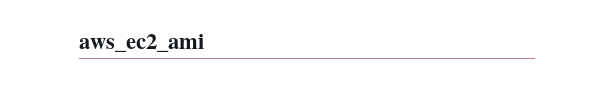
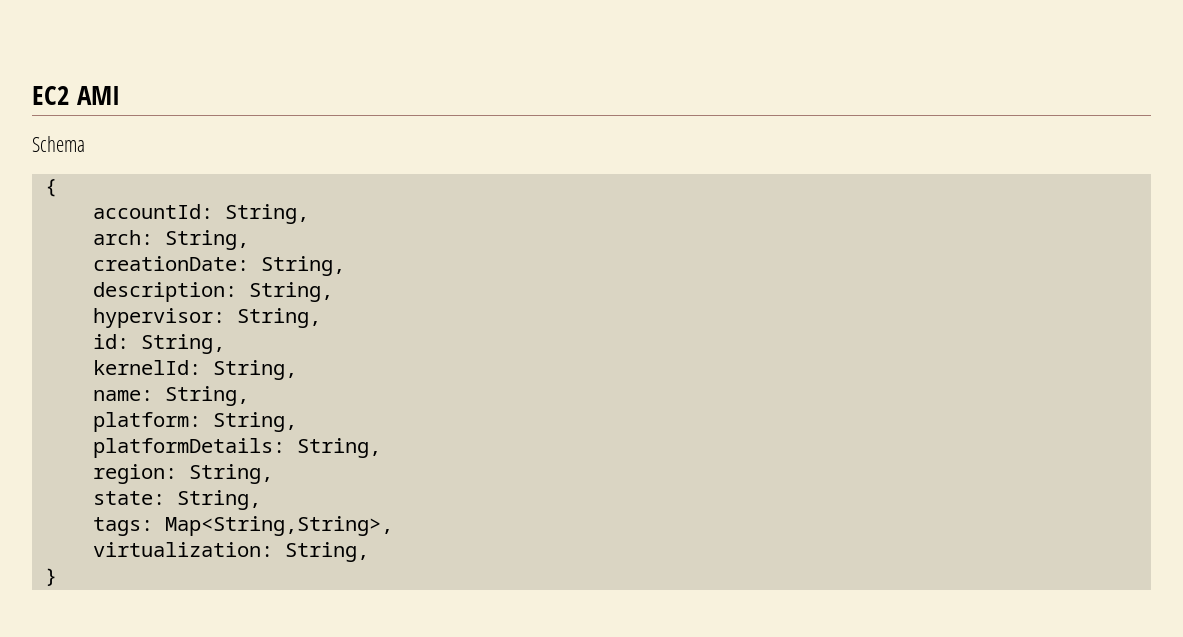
- aws_ec2_ami
+ EC2 AMI
+ Schema
+ {
+ accountId: String,
+ arch: String,
+ creationDate: String,
+ description: String,
+ hypervisor: String,
+ id: String,
+ kernelId: String,
+ name: String,
+ platform: String,
+ platformDetails: String,
+ region: String,
+ state: String,
+ tags: Map<String,String>,
+ virtualization: String,
+ }

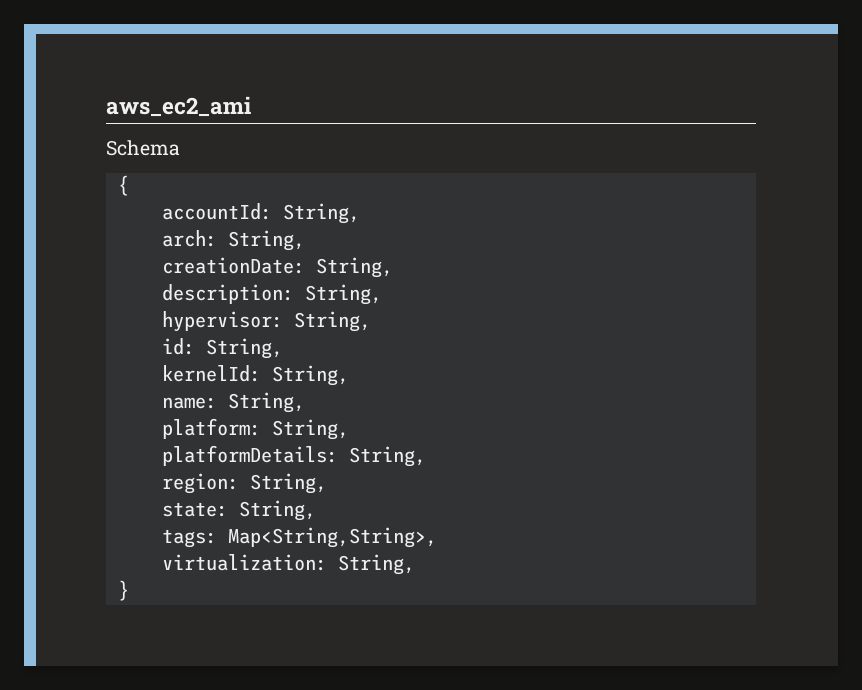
- EC2 AMI
+ aws_ec2_ami

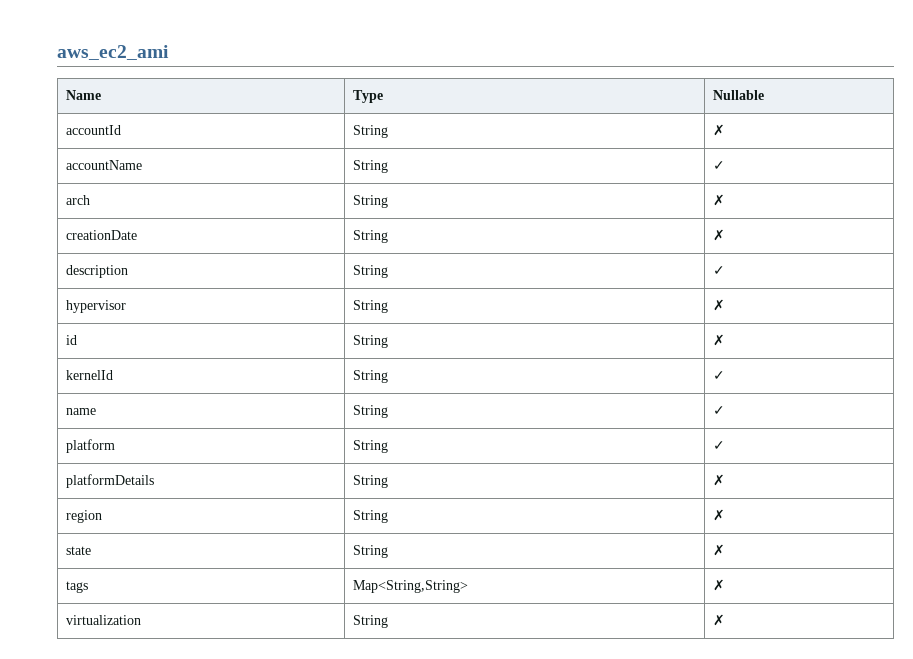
- Schema
- {
- accountId: String,
- arch: String,
- creationDate: String,
- description: String,
- hypervisor: String,
- id: String,
- kernelId: String,
- name: String,
- platform: String,
- platformDetails: String,
- region: String,
- state: String,
- tags: Map<String,String>,
- virtualization: String,
- }
+ Name | Type | Nullable
+ accountId | String | ✗
+ accountName | String | ✓
+ arch | String | ✗
+ creationDate | String | ✗
+ description | String | ✓
+ hypervisor | String | ✗
+ id | String | ✗
+ kernelId | String | ✓
+ name | String | ✓
+ platform | String | ✓
+ platformDetails | String | ✗
+ region | String | ✗
+ state | String | ✗
+ tags | Map<String,String> | ✗
+ virtualization | String | ✗

